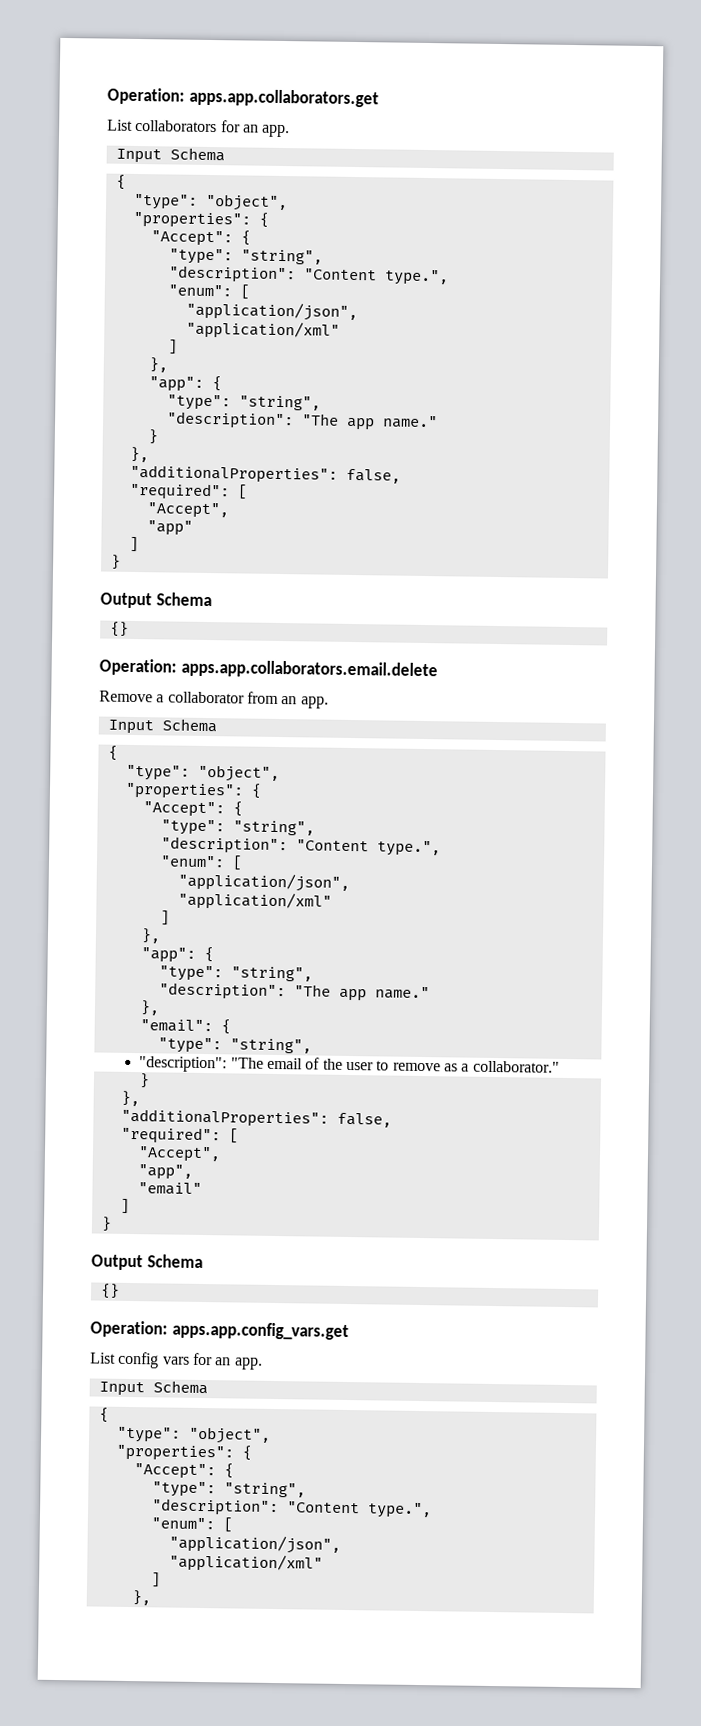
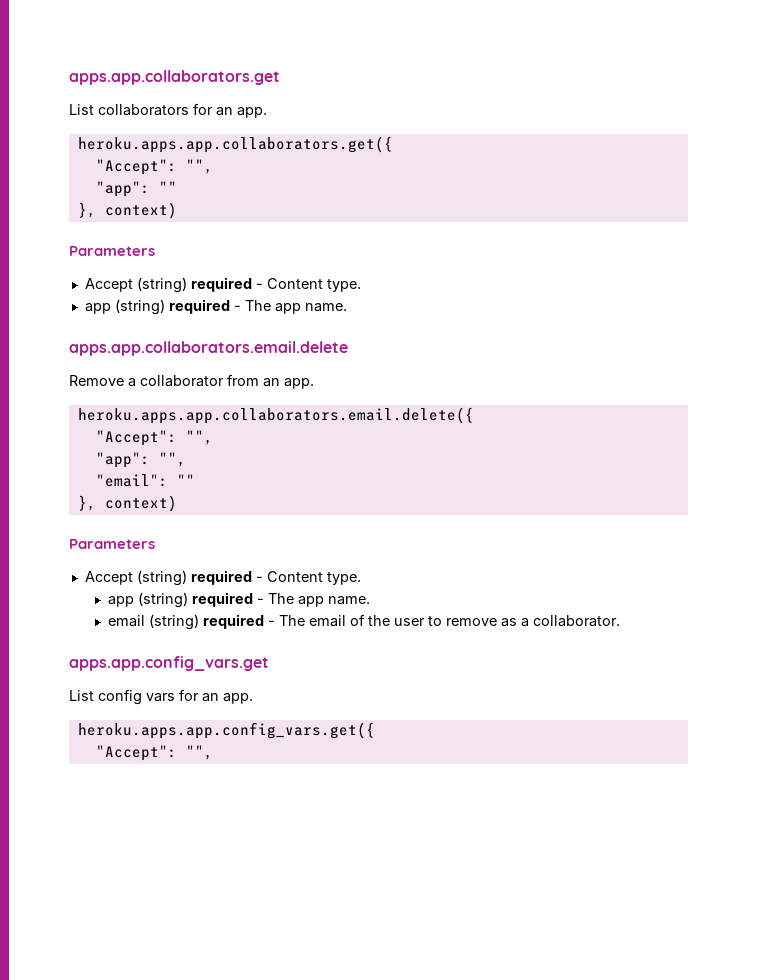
- Operation: apps.app.collaborators.get
+ apps.app.collaborators.get
  List collaborators for an app.
- Input Schema
- {
- "type": "object",
- "properties": {
- "Accept": {
- "type": "string",
- "description": "Content type.",
- "enum": [
- "application/json",
- "application/xml"
- ]
- },
- "app": {
- "type": "string",
- "description": "The app name."
- }
- },
- "additionalProperties": false,
- "required": [
- "Accept",
- "app"
- ]
- }
- Output Schema
- {}
- Operation: apps.app.collaborators.email.delete
+ heroku.apps.app.collaborators.get({
+ "Accept": "",
+ "app": ""
+ }, context)
+ Parameters
+ Accept (string) required - Content type.
+ app (string) required - The app name.
+ apps.app.collaborators.email.delete
  Remove a collaborator from an app.
- Input Schema
- {
- "type": "object",
- "properties": {
- "Accept": {
- "type": "string",
- "description": "Content type.",
- "enum": [
- "application/json",
- "application/xml"
- ]
- },
- "app": {
- "type": "string",
- "description": "The app name."
- },
- "email": {
- "type": "string",
- "description": "The email of the user to remove as a collaborator."
- }
- },
- "additionalProperties": false,
- "required": [
- "Accept",
- "app",
- "email"
- ]
- }
- Output Schema
- {}
- Operation: apps.app.config_vars.get
+ heroku.apps.app.collaborators.email.delete({
+ "Accept": "",
+ "app": "",
+ "email": ""
+ }, context)
+ Parameters
+ Accept (string) required - Content type.
+ app (string) required - The app name.
+ email (string) required - The email of the user to remove as a collaborator.
+ apps.app.config_vars.get
  List config vars for an app.
- Input Schema
- {
- "type": "object",
- "properties": {
- "Accept": {
- "type": "string",
- "description": "Content type.",
- "enum": [
- "application/json",
- "application/xml"
- ]
- },
+ heroku.apps.app.config_vars.get({
+ "Accept": "",

